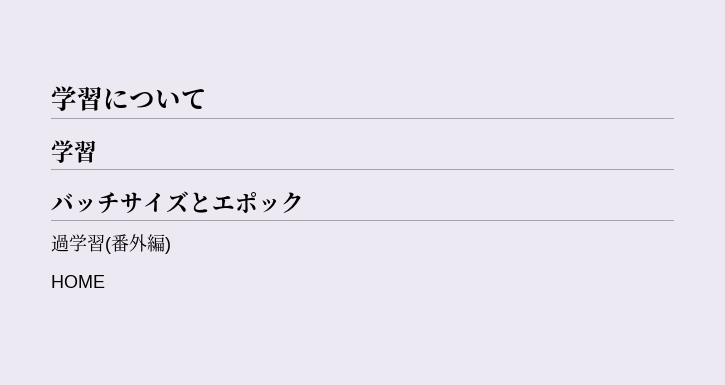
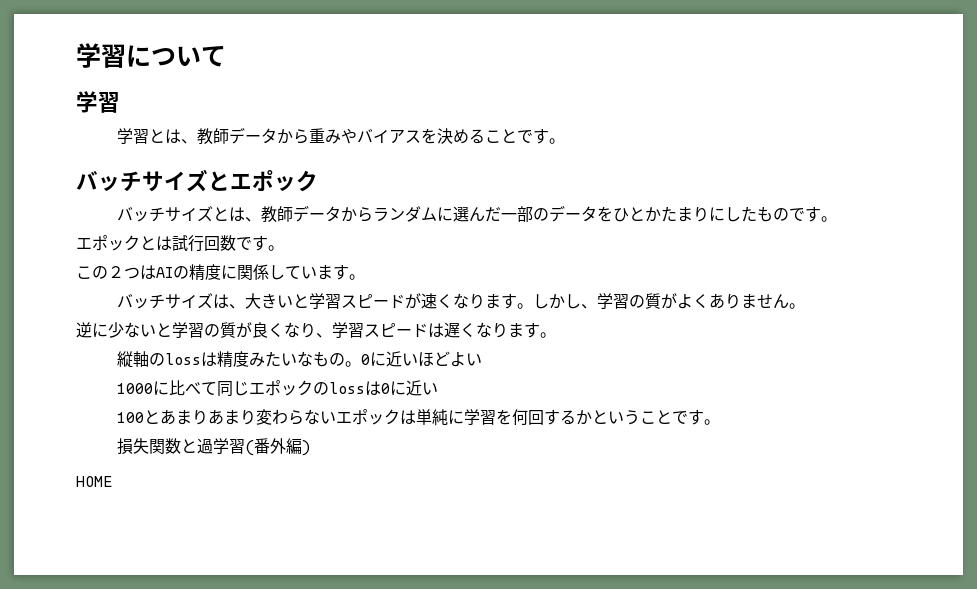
+ 学習とは、教師データから重みやバイアスを決めることです。
- 過学習(番外編)
+ バッチサイズとは、教師データからランダムに選んだ一部のデータをひとかたまりにしたものです。
+ エポックとは試行回数です。
+ この２つはAIの精度に関係しています。
+ バッチサイズは、大きいと学習スピードが速くなります。しかし、学習の質がよくありません。
+ 逆に少ないと学習の質が良くなり、学習スピードは遅くなります。
+ 縦軸のlossは精度みたいなもの。0に近いほどよい
+ 1000に比べて同じエポックのlossは0に近い
+ 100とあまりあまり変わらないエポックは単純に学習を何回するかということです。
+ 損失関数と過学習(番外編)

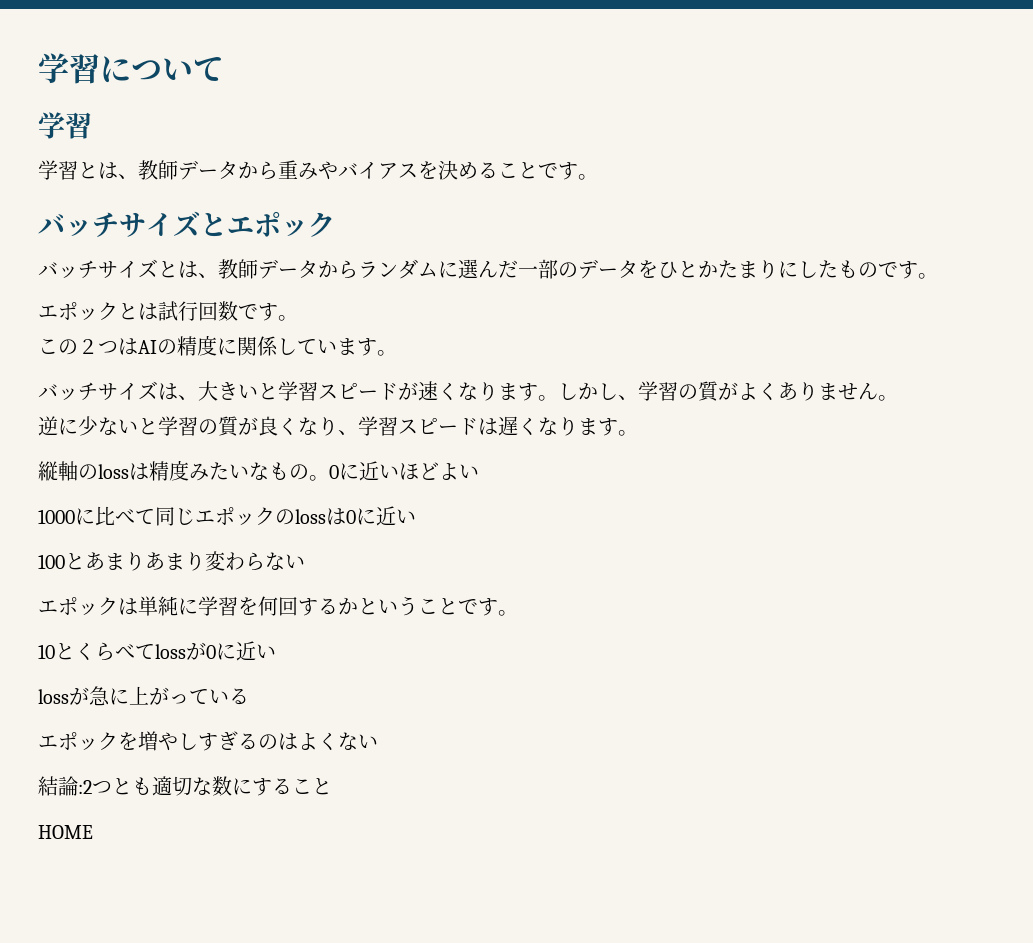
- 100とあまりあまり変わらないエポックは単純に学習を何回するかということです。
+ 100とあまりあまり変わらない
+ エポックは単純に学習を何回するかということです。
- 損失関数と過学習(番外編)
+ 10とくらべてlossが0に近い
+ lossが急に上がっている
+ エポックを増やしすぎるのはよくない
+ 結論:2つとも適切な数にすること

